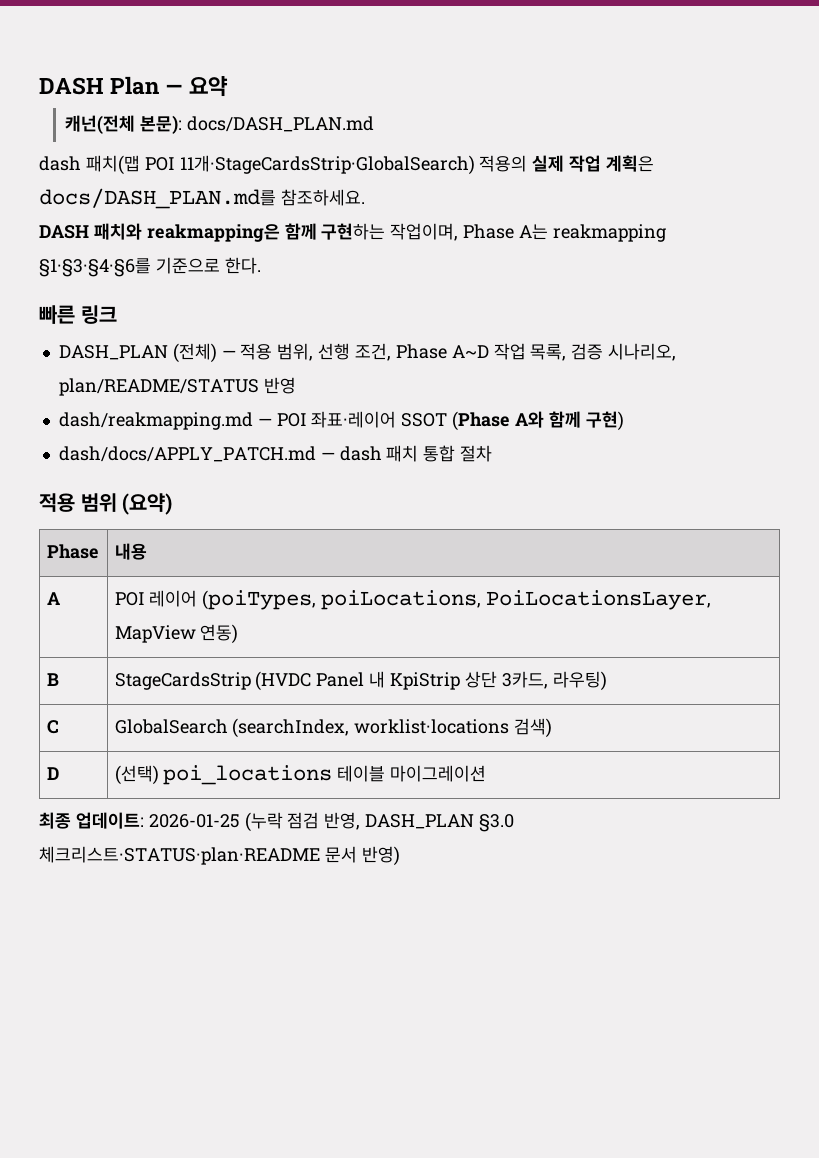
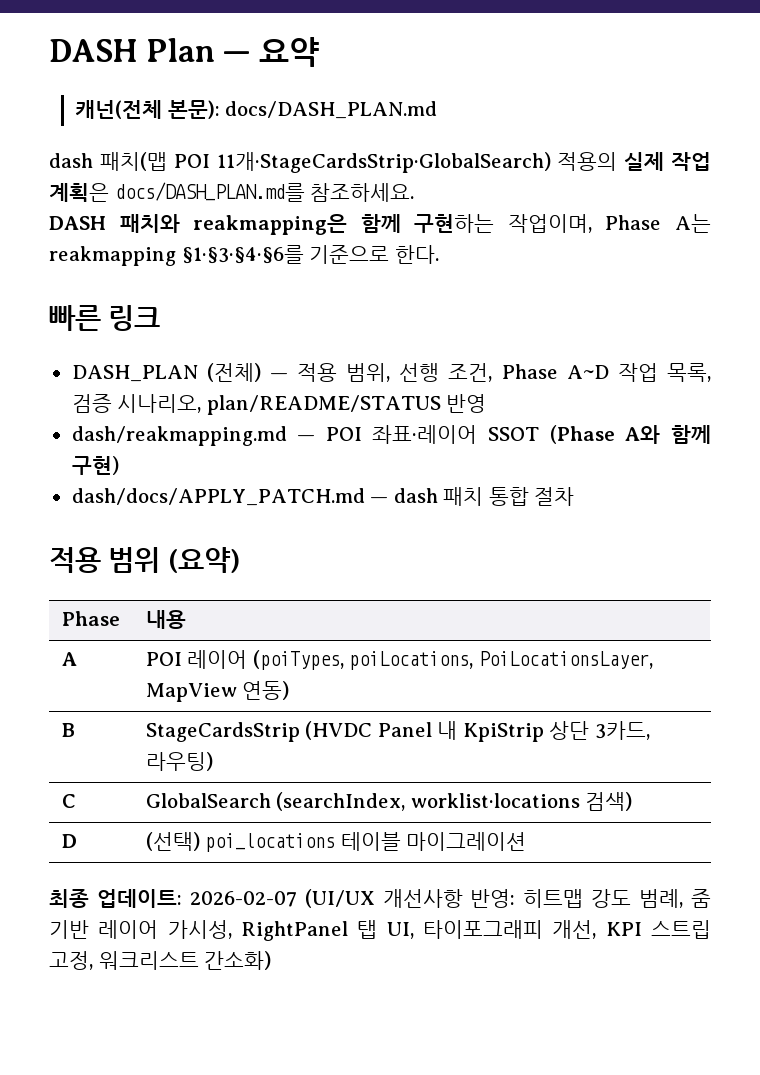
- 최종 업데이트: 2026-01-25 (누락 점검 반영, DASH_PLAN §3.0 체크리스트·STATUS·plan·README 문서 반영)
+ 최종 업데이트: 2026-02-07 (UI/UX 개선사항 반영: 히트맵 강도 범례, 줌 기반 레이어 가시성, RightPanel 탭 UI, 타이포그래피 개선, KPI 스트립 고정, 워크리스트 간소화)

